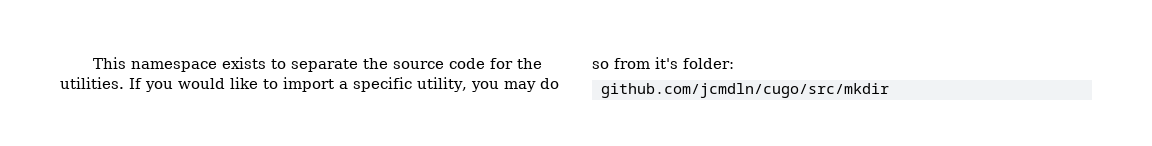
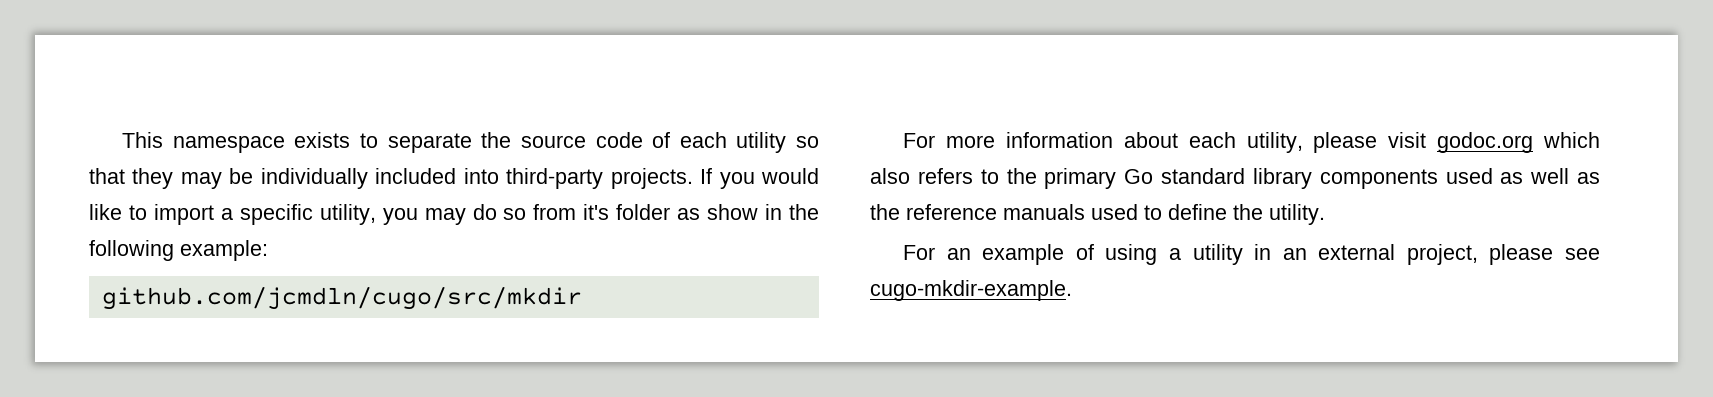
- This namespace exists to separate the source code for the utilities.
+ This namespace exists to separate the source code of each utility so that they may be individually included into third-party projects.
- If you would like to import a specific utility, you may do so from it's folder:
+ If you would like to import a specific utility, you may do so from it's folder as show in the following example:
  github.com/jcmdln/cugo/src/mkdir
+ For more information about each utility, please visit godoc.org which also refers to the primary Go standard library components used as well as the reference manuals used to define the utility.
+ For an example of using a utility in an external project, please see cugo-mkdir-example.

